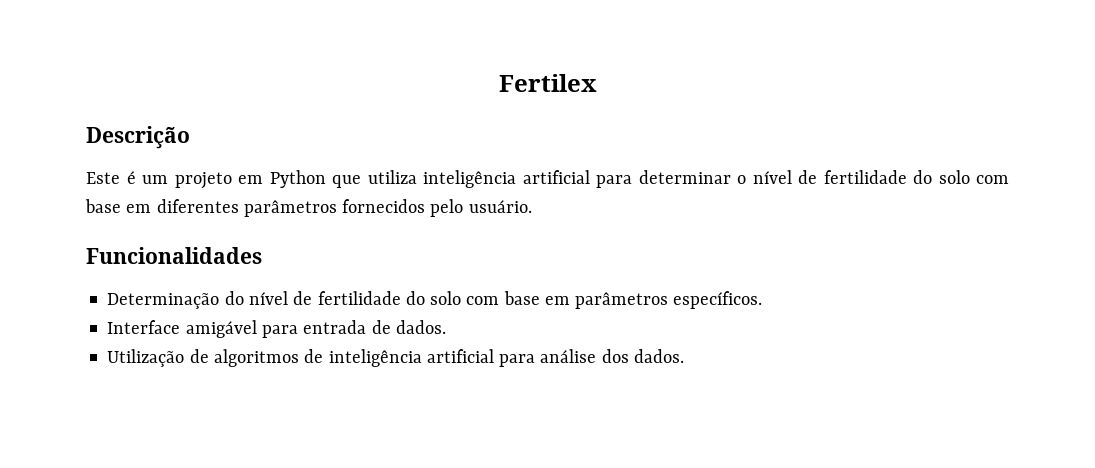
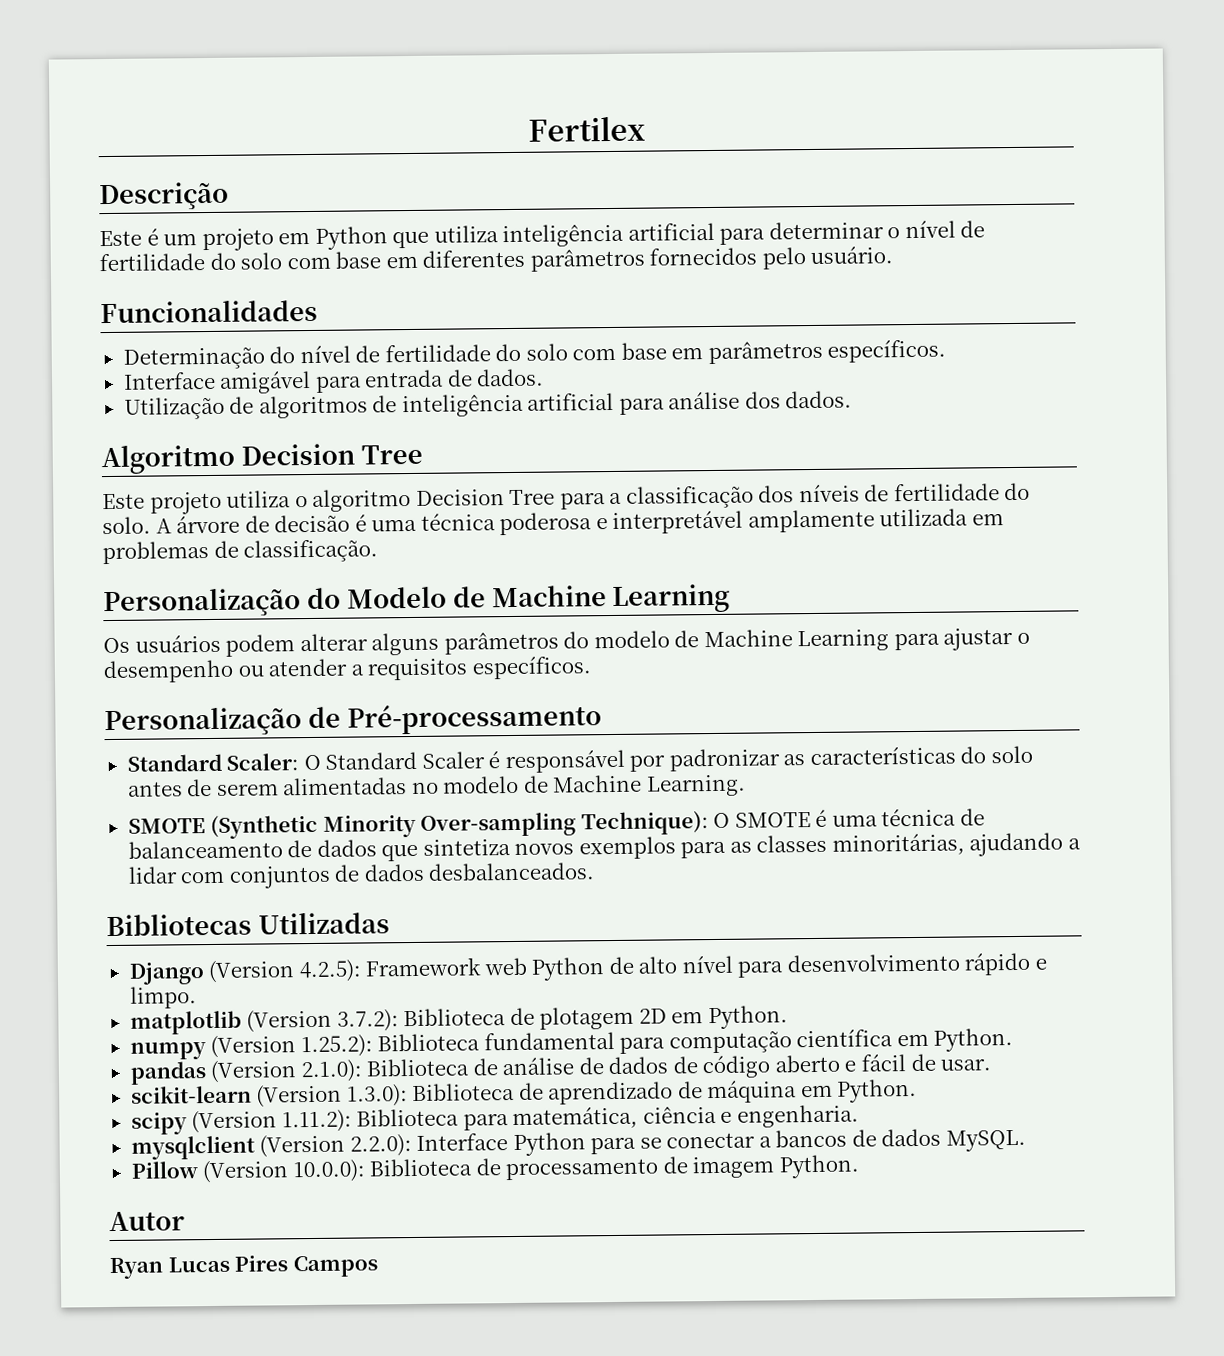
+ Algoritmo Decision Tree
+ Este projeto utiliza o algoritmo Decision Tree para a classificação dos níveis de fertilidade do solo. A árvore de decisão é uma técnica poderosa e interpretável amplamente utilizada em problemas de classificação.
+ Personalização do Modelo de Machine Learning
+ Os usuários podem alterar alguns parâmetros do modelo de Machine Learning para ajustar o desempenho ou atender a requisitos específicos.
+ Personalização de Pré-processamento
+ Standard Scaler: O Standard Scaler é responsável por padronizar as características do solo antes de serem alimentadas no modelo de Machine Learning.
+ SMOTE (Synthetic Minority Over-sampling Technique): O SMOTE é uma técnica de balanceamento de dados que sintetiza novos exemplos para as classes minoritárias, ajudando a lidar com conjuntos de dados desbalanceados.
+ Bibliotecas Utilizadas
+ Django (Version 4.2.5): Framework web Python de alto nível para desenvolvimento rápido e limpo.
+ matplotlib (Version 3.7.2): Biblioteca de plotagem 2D em Python.
+ numpy (Version 1.25.2): Biblioteca fundamental para computação científica em Python.
+ pandas (Version 2.1.0): Biblioteca de análise de dados de código aberto e fácil de usar.
+ scikit-learn (Version 1.3.0): Biblioteca de aprendizado de máquina em Python.
+ scipy (Version 1.11.2): Biblioteca para matemática, ciência e engenharia.
+ mysqlclient (Version 2.2.0): Interface Python para se conectar a bancos de dados MySQL.
+ Pillow (Version 10.0.0): Biblioteca de processamento de imagem Python.
+ Autor
+ Ryan Lucas Pires Campos

